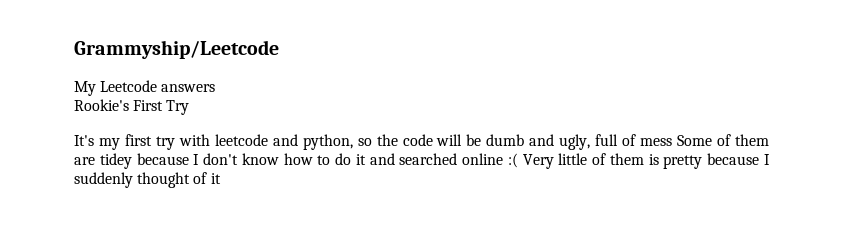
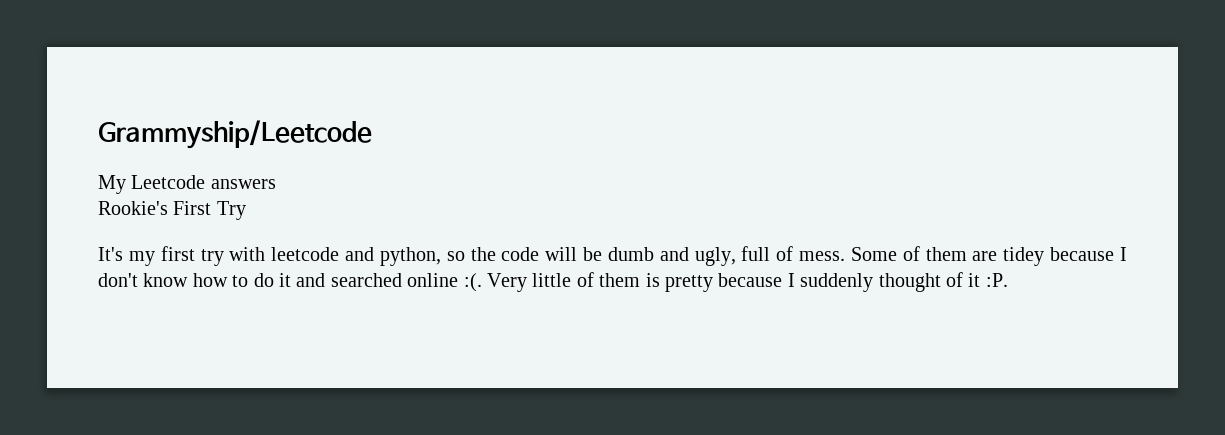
- It's my first try with leetcode and python, so the code will be dumb and ugly, full of mess Some of them are tidey because I don't know how to do it and searched online :( Very little of them is pretty because I suddenly thought of it
+ It's my first try with leetcode and python, so the code will be dumb and ugly, full of mess. Some of them are tidey because I don't know how to do it and searched online :(. Very little of them is pretty because I suddenly thought of it :P.

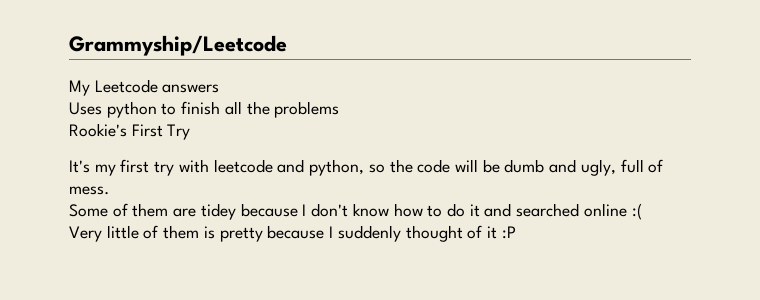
+ Uses python to finish all the problems
- It's my first try with leetcode and python, so the code will be dumb and ugly, full of mess. Some of them are tidey because I don't know how to do it and searched online :(. Very little of them is pretty because I suddenly thought of it :P.
+ It's my first try with leetcode and python, so the code will be dumb and ugly, full of mess.
+ Some of them are tidey because I don't know how to do it and searched online :(
+ Very little of them is pretty because I suddenly thought of it :P

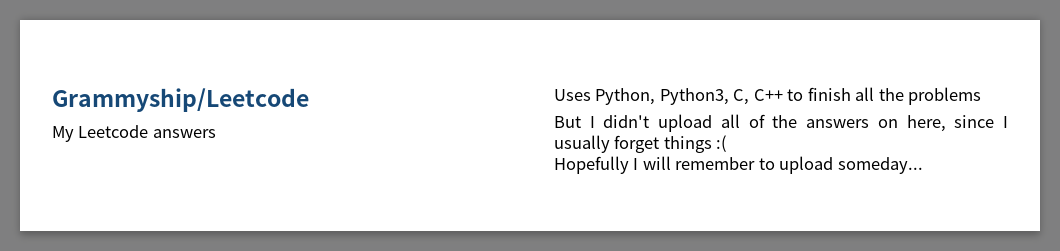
- Uses python to finish all the problems
+ Uses Python, Python3, C, C++ to finish all the problems
- Rookie's First Try
- It's my first try with leetcode and python, so the code will be dumb and ugly, full of mess.
- Some of them are tidey because I don't know how to do it and searched online :(
- Very little of them is pretty because I suddenly thought of it :P
+ But I didn't upload all of the answers on here, since I usually forget things :(
+ Hopefully I will remember to upload someday...

